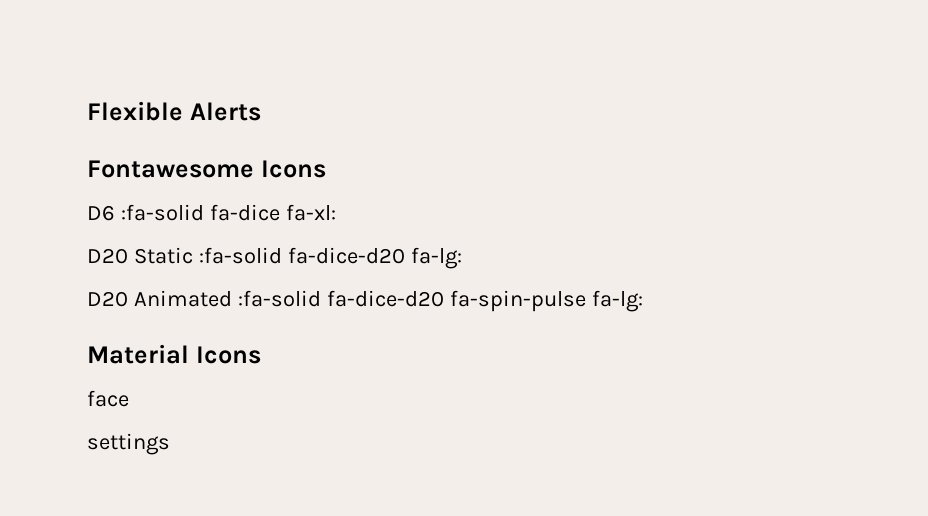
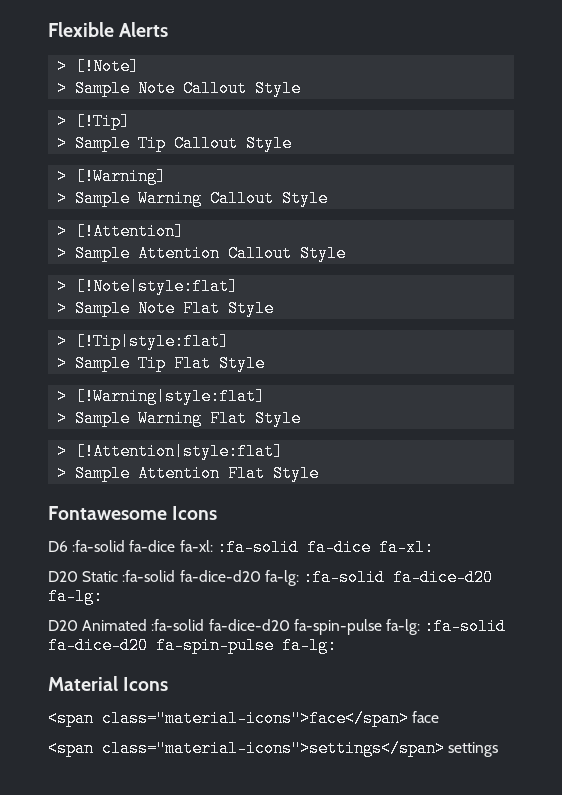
+ > [!Note]
+ > Sample Note Callout Style
+ > [!Tip]
+ > Sample Tip Callout Style
+ > [!Warning]
+ > Sample Warning Callout Style
+ > [!Attention]
+ > Sample Attention Callout Style
+ > [!Note|style:flat]
+ > Sample Note Flat Style
+ > [!Tip|style:flat]
+ > Sample Tip Flat Style
+ > [!Warning|style:flat]
+ > Sample Warning Flat Style
+ > [!Attention|style:flat]
+ > Sample Attention Flat Style
- D6 :fa-solid fa-dice fa-xl:
+ D6 :fa-solid fa-dice fa-xl: :fa-solid fa-dice fa-xl:
- D20 Static :fa-solid fa-dice-d20 fa-lg:
+ D20 Static :fa-solid fa-dice-d20 fa-lg: :fa-solid fa-dice-d20 fa-lg:
- D20 Animated :fa-solid fa-dice-d20 fa-spin-pulse fa-lg:
+ D20 Animated :fa-solid fa-dice-d20 fa-spin-pulse fa-lg: :fa-solid fa-dice-d20 fa-spin-pulse fa-lg:
- face
+ <span class="material-icons">face</span> face
- settings
+ <span class="material-icons">settings</span> settings

